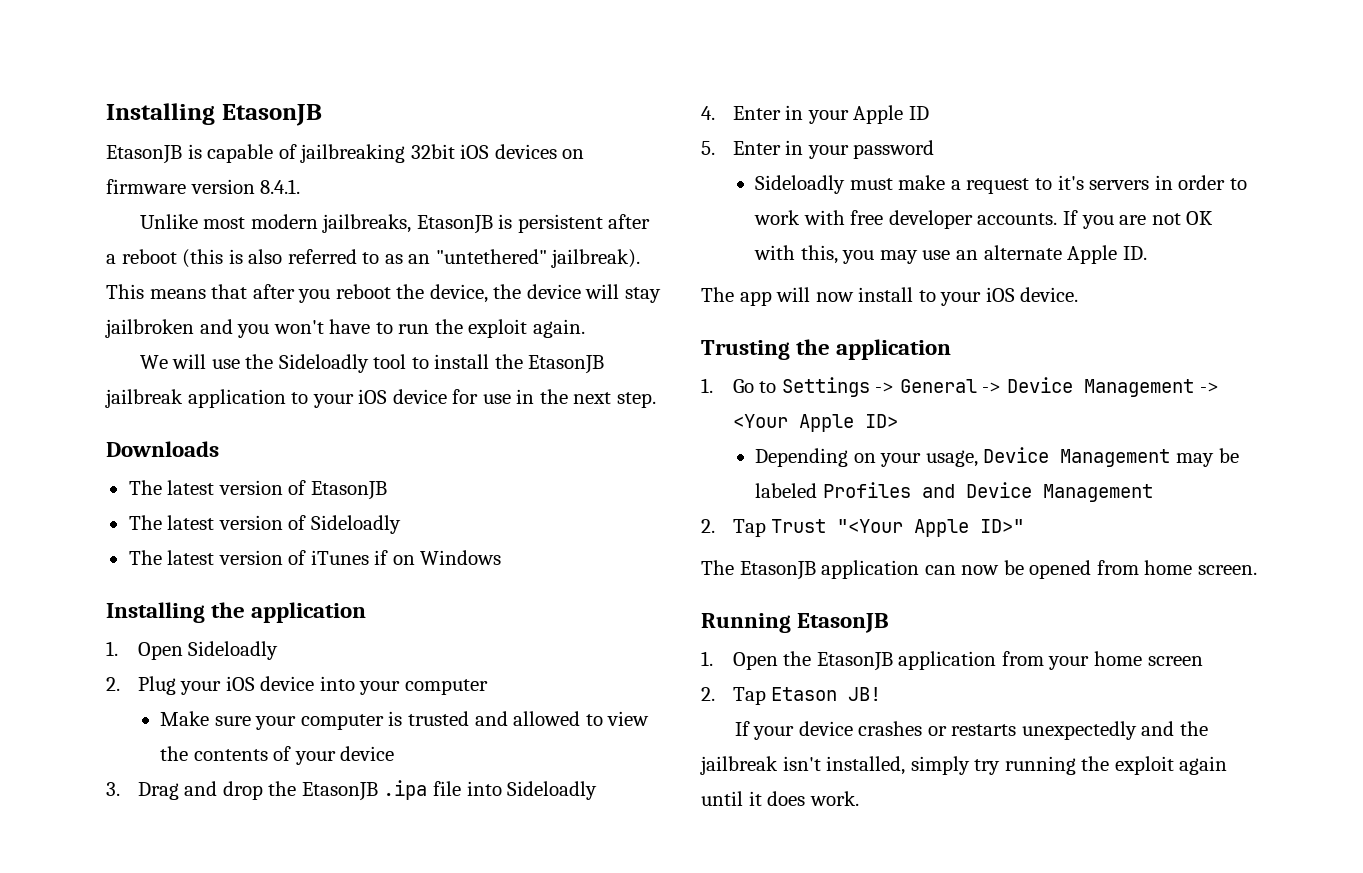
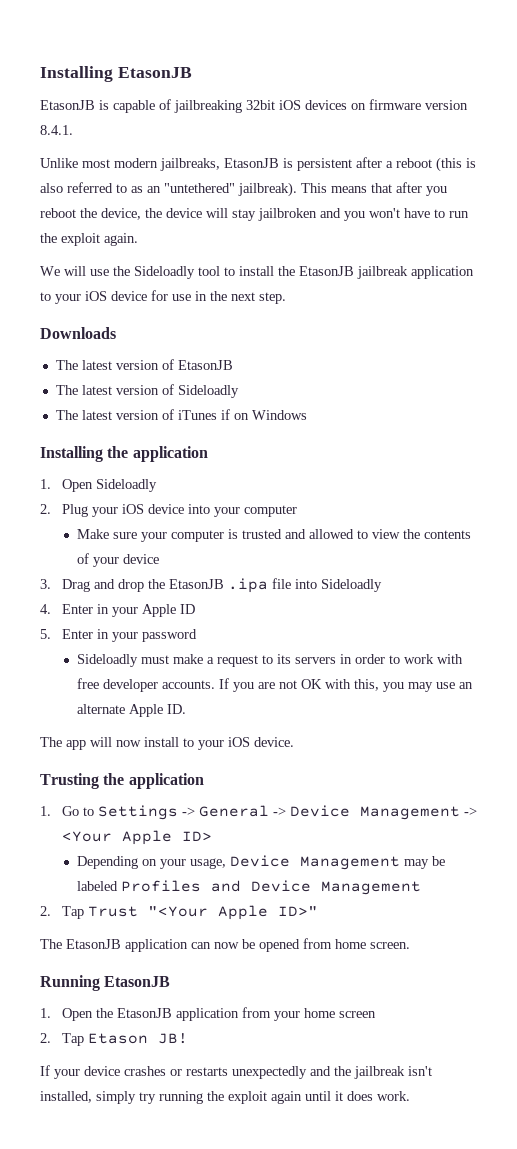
- Sideloadly must make a request to it's servers in order to work with free developer accounts.
+ Sideloadly must make a request to its servers in order to work with free developer accounts.

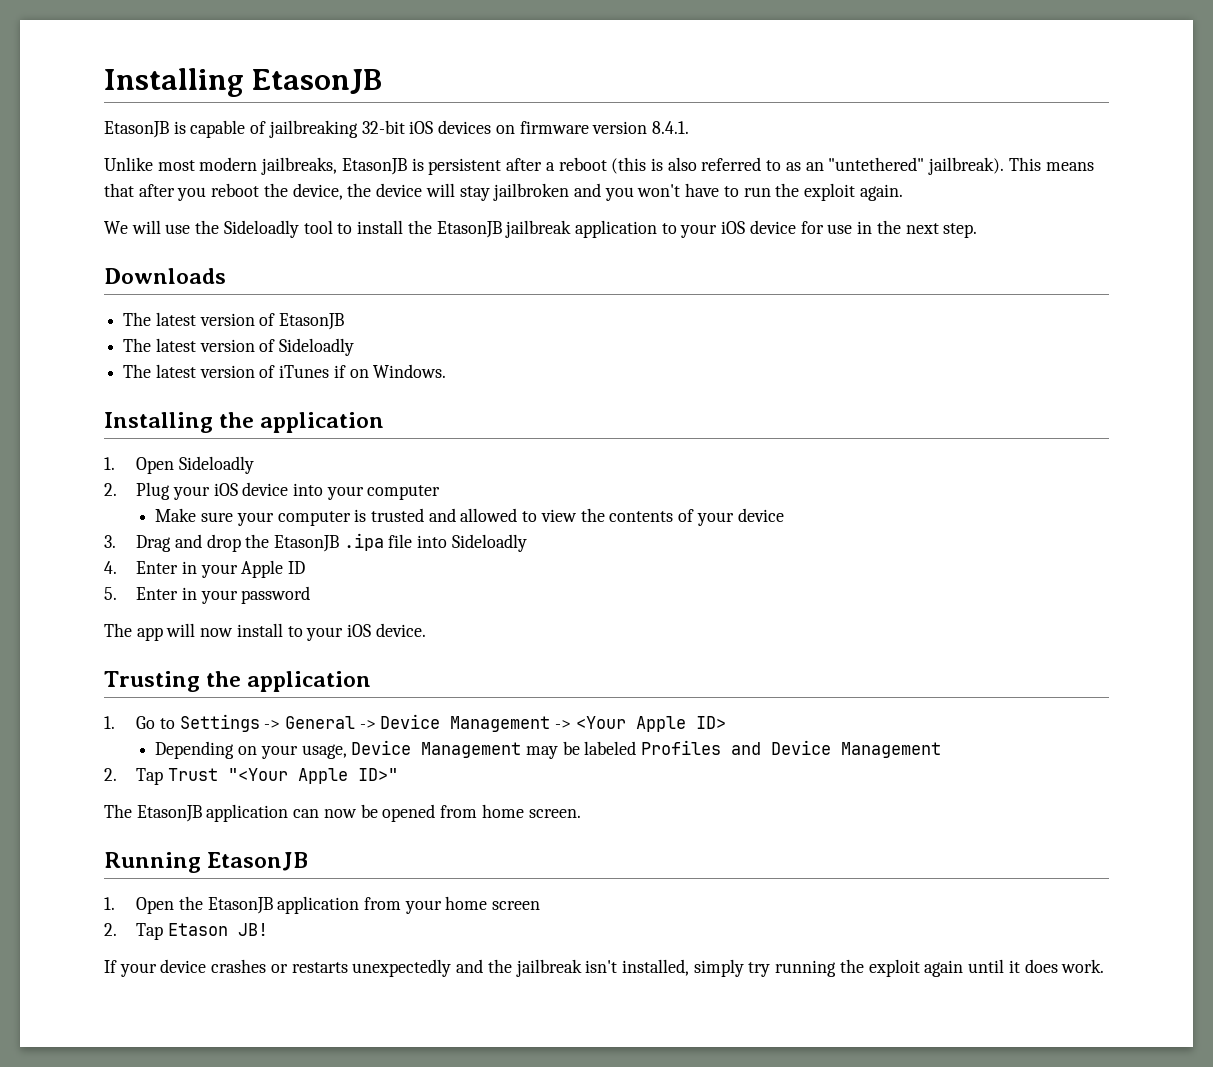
- EtasonJB is capable of jailbreaking 32bit iOS devices on firmware version 8.4.1.
+ EtasonJB is capable of jailbreaking 32-bit iOS devices on firmware version 8.4.1.
- The latest version of iTunes if on Windows
+ The latest version of iTunes if on Windows.
- Sideloadly must make a request to its servers in order to work with free developer accounts. If you are not OK with this, you may use an alternate Apple ID.

